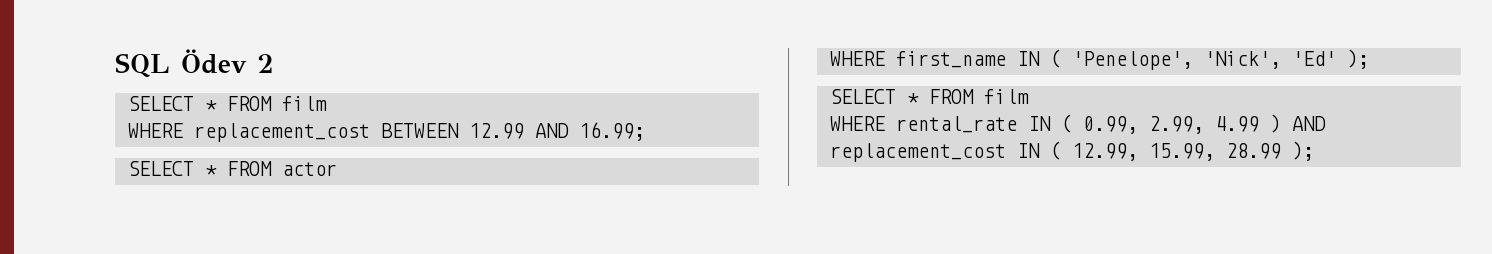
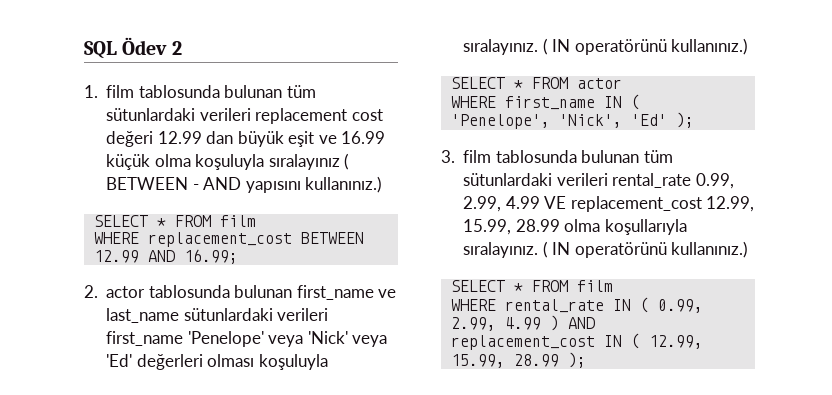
+ 1. film tablosunda bulunan tüm sütunlardaki verileri replacement cost değeri 12.99 dan büyük eşit ve 16.99 küçük olma koşuluyla sıralayınız ( BETWEEN - AND yapısını kullanınız.)
+ 2. actor tablosunda bulunan first_name ve last_name sütunlardaki verileri first_name 'Penelope' veya 'Nick' veya 'Ed' değerleri olması koşuluyla sıralayınız. ( IN operatörünü kullanınız.)
+ 3. film tablosunda bulunan tüm sütunlardaki verileri rental_rate 0.99, 2.99, 4.99 VE replacement_cost 12.99, 15.99, 28.99 olma koşullarıyla sıralayınız. ( IN operatörünü kullanınız.)

